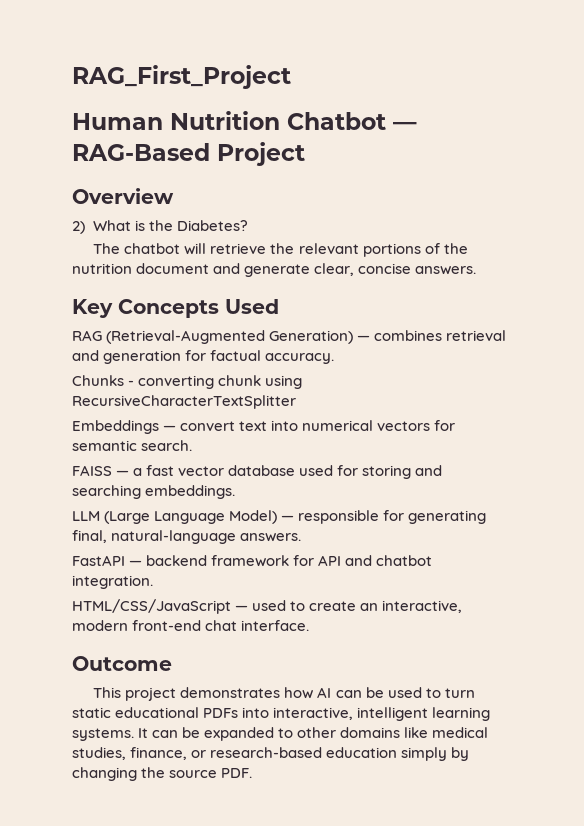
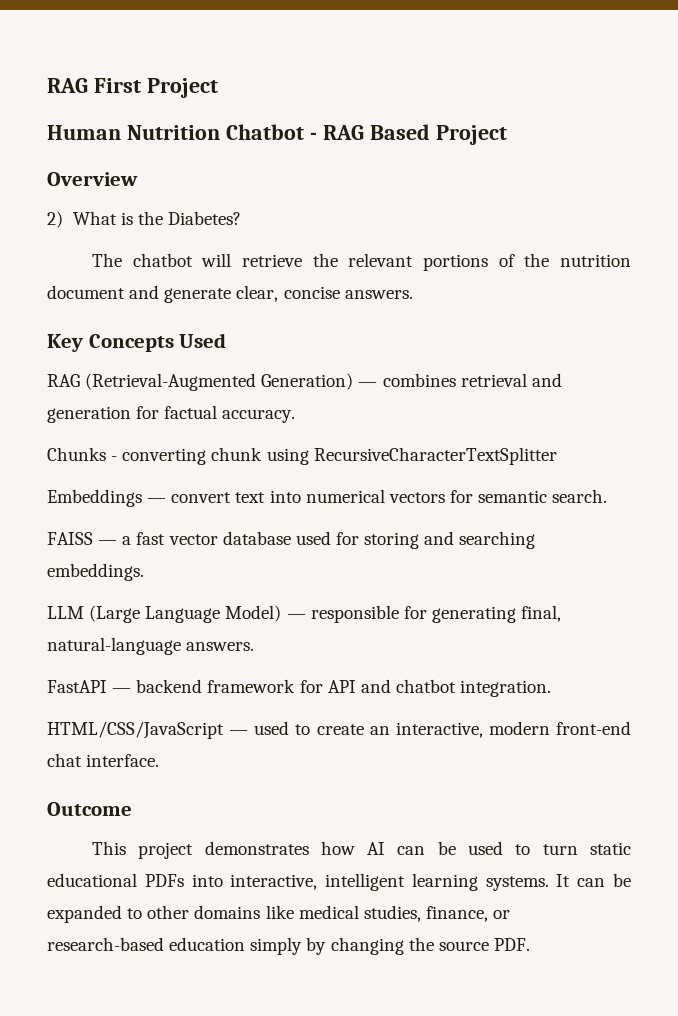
- RAG_First_Project
+ RAG First Project
- Human Nutrition Chatbot — RAG-Based Project
+ Human Nutrition Chatbot - RAG Based Project

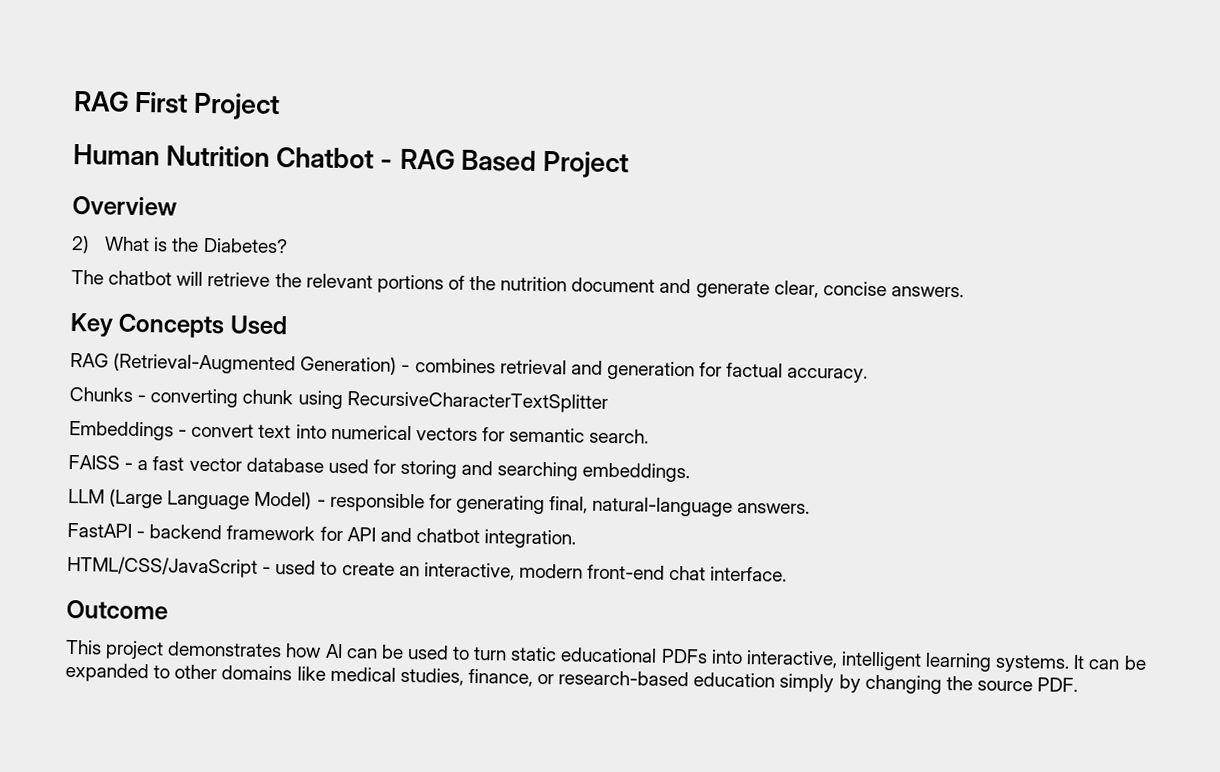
- RAG (Retrieval-Augmented Generation) — combines retrieval and generation for factual accuracy.
+ RAG (Retrieval-Augmented Generation) - combines retrieval and generation for factual accuracy.
- Embeddings — convert text into numerical vectors for semantic search.
+ Embeddings - convert text into numerical vectors for semantic search.
- FAISS — a fast vector database used for storing and searching embeddings.
+ FAISS - a fast vector database used for storing and searching embeddings.
- LLM (Large Language Model) — responsible for generating final, natural-language answers.
+ LLM (Large Language Model) - responsible for generating final, natural-language answers.
- FastAPI — backend framework for API and chatbot integration.
+ FastAPI - backend framework for API and chatbot integration.
- HTML/CSS/JavaScript — used to create an interactive, modern front-end chat interface.
+ HTML/CSS/JavaScript - used to create an interactive, modern front-end chat interface.

